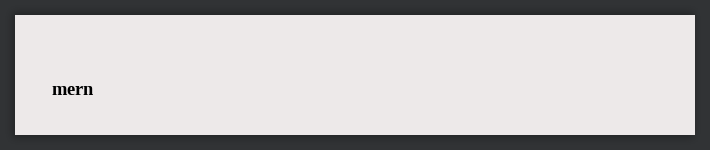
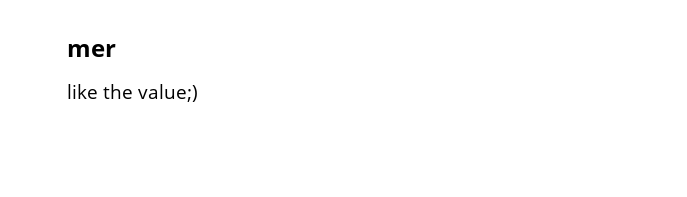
- mern
+ mer
+ like the value;)

